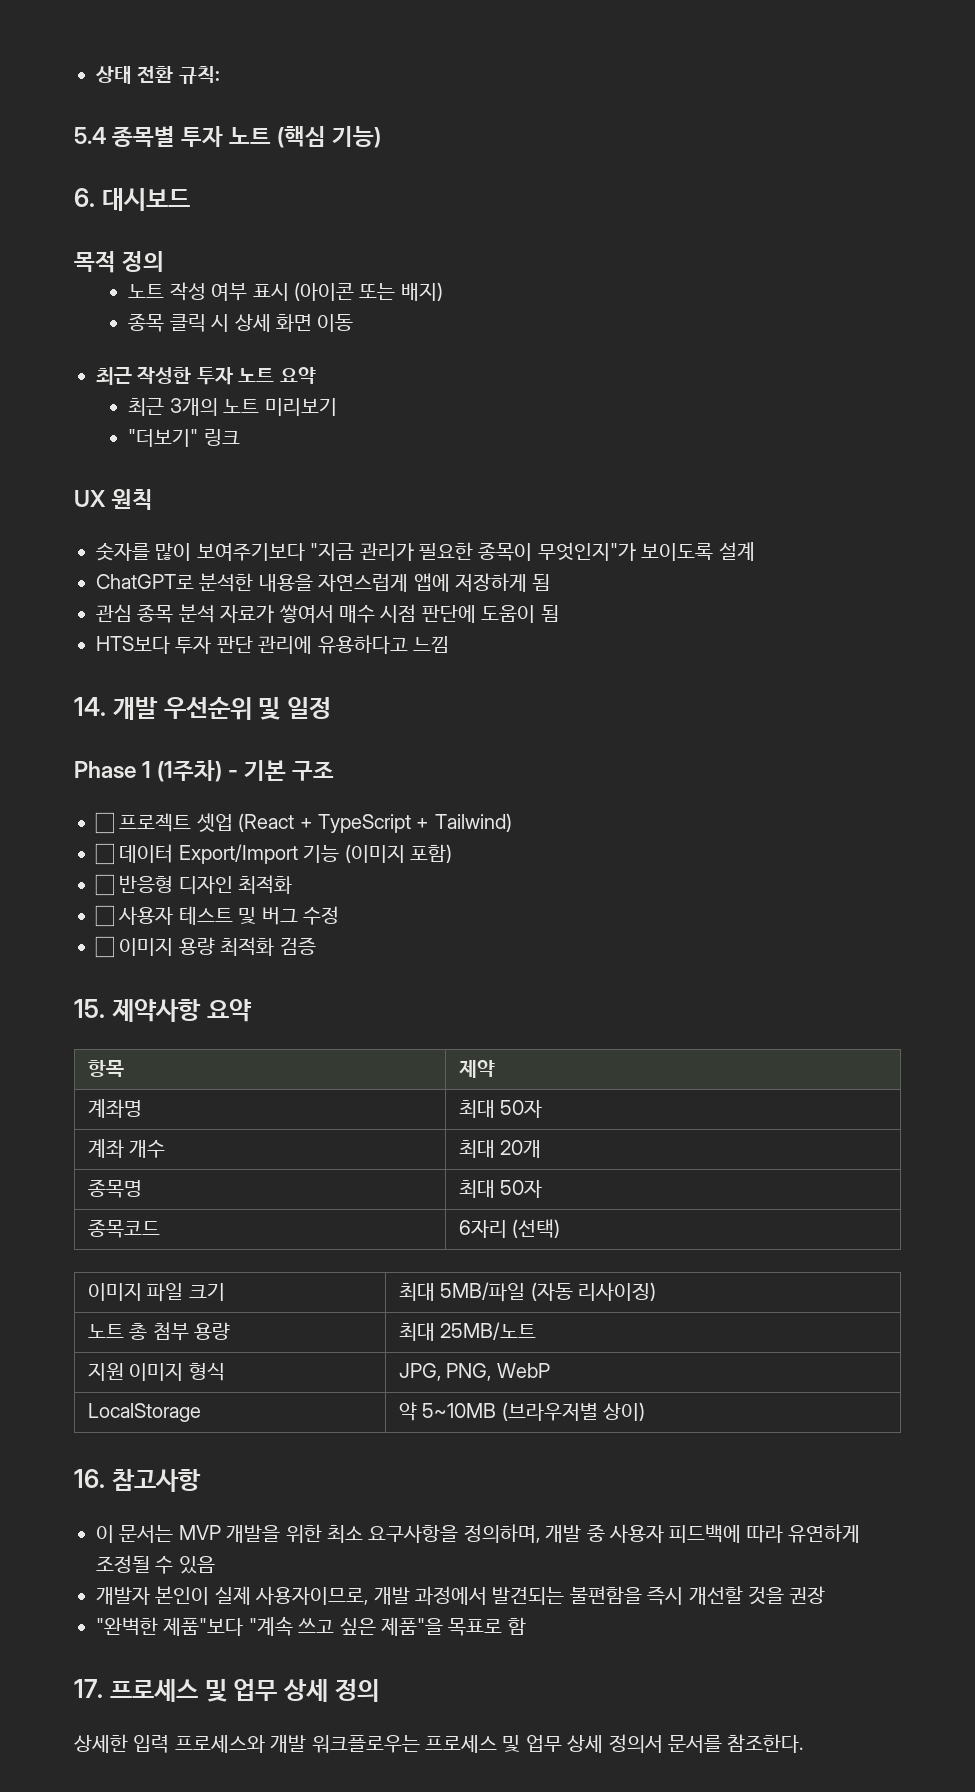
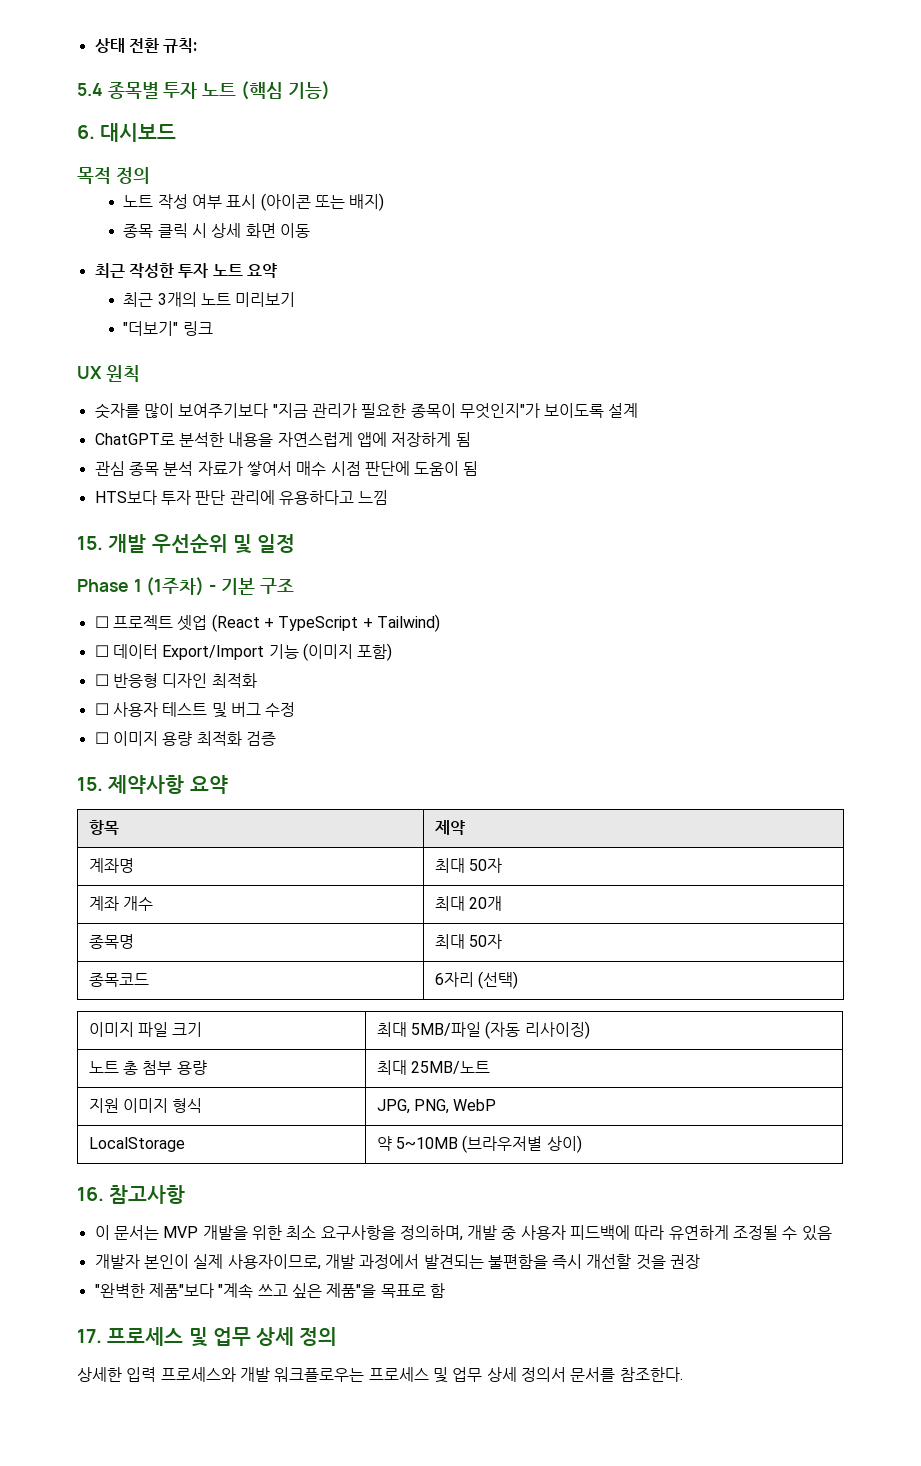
- 14. 개발 우선순위 및 일정
+ 15. 개발 우선순위 및 일정

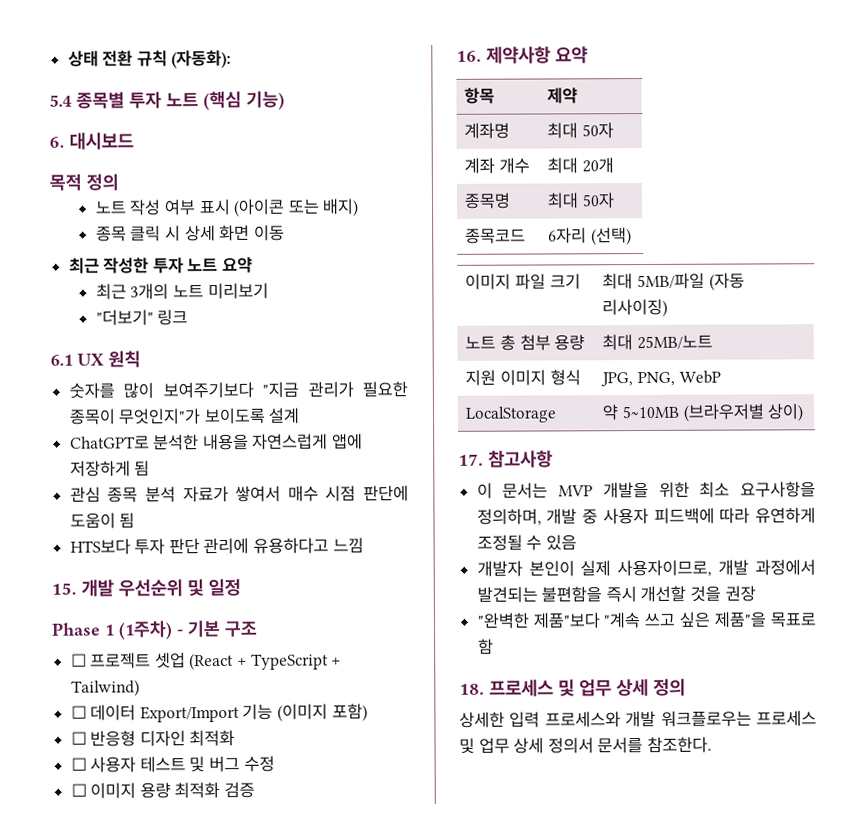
- 상태 전환 규칙:
+ 상태 전환 규칙 (자동화):
- UX 원칙
+ 6.1 UX 원칙
- 15. 제약사항 요약
+ 16. 제약사항 요약
- 16. 참고사항
+ 17. 참고사항
- 17. 프로세스 및 업무 상세 정의
+ 18. 프로세스 및 업무 상세 정의

